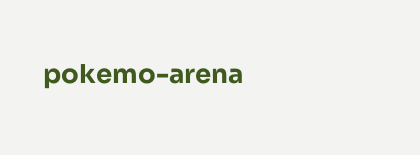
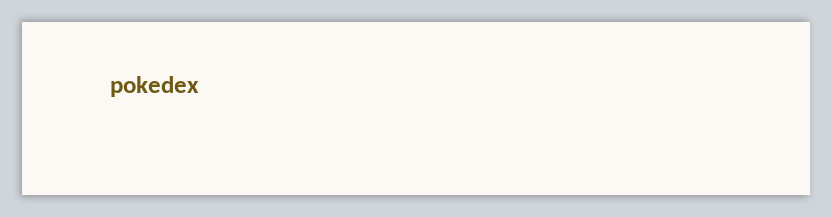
- pokemo-arena
+ pokedex

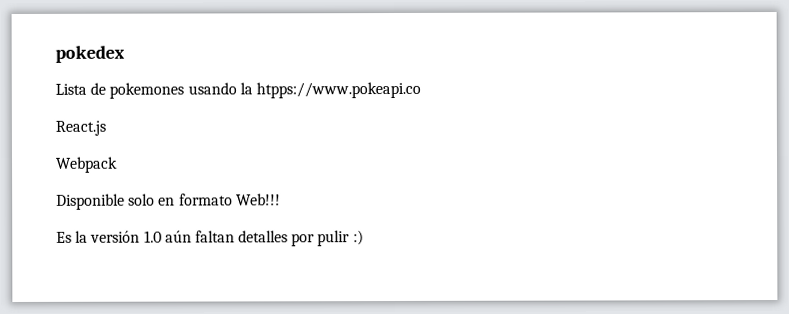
+ Lista de pokemones usando la htpps://www.pokeapi.co
+ React.js
+ Webpack
+ Disponible solo en formato Web!!!
+ Es la versión 1.0 aún faltan detalles por pulir :)

